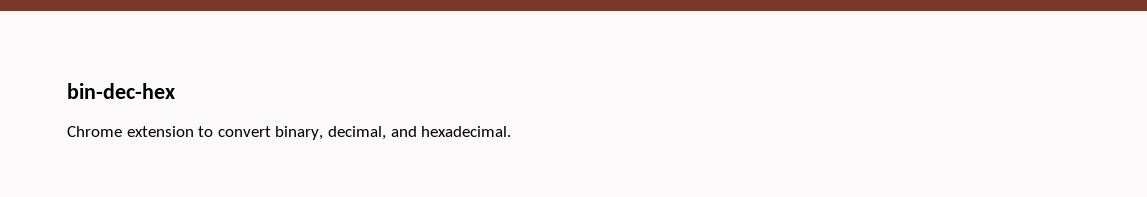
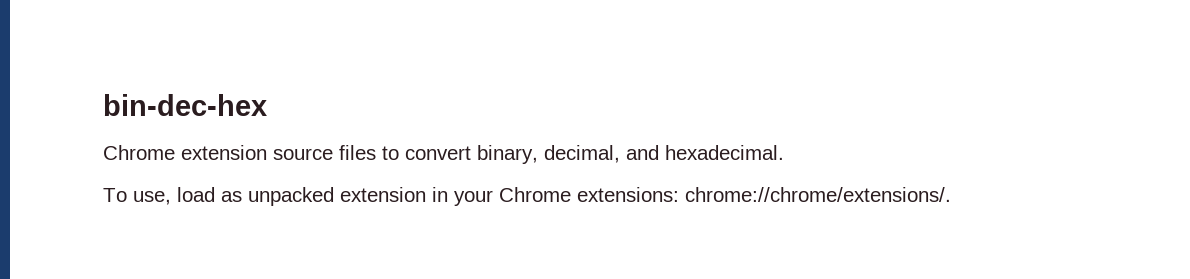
- Chrome extension to convert binary, decimal, and hexadecimal.
+ Chrome extension source files to convert binary, decimal, and hexadecimal.
+ To use, load as unpacked extension in your Chrome extensions: chrome://chrome/extensions/.

